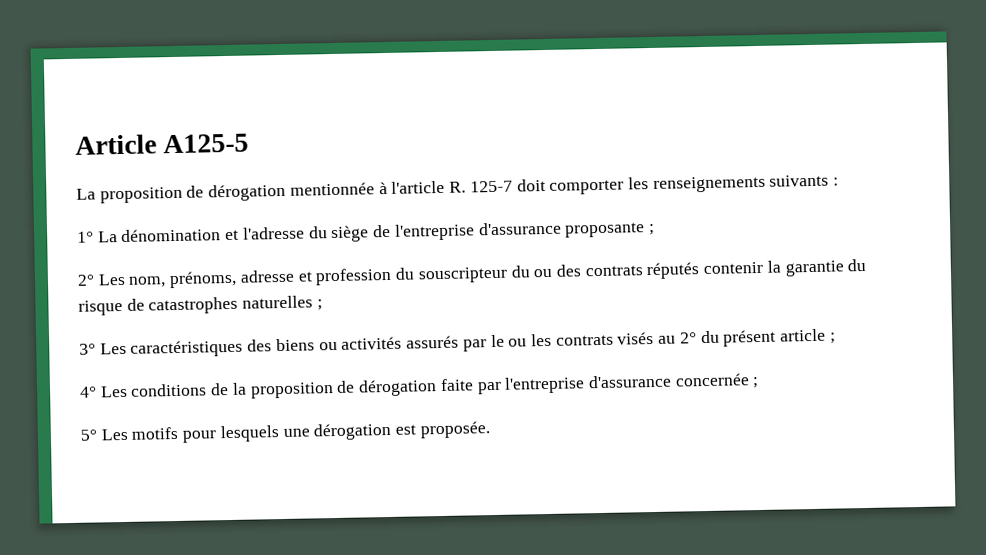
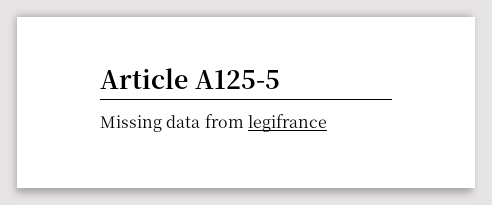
- La proposition de dérogation mentionnée à l'article R. 125-7 doit comporter les renseignements suivants :
- 1° La dénomination et l'adresse du siège de l'entreprise d'assurance proposante ;
- 2° Les nom, prénoms, adresse et profession du souscripteur du ou des contrats réputés contenir la garantie du risque de catastrophes naturelles ;
- 3° Les caractéristiques des biens ou activités assurés par le ou les contrats visés au 2° du présent article ;
- 4° Les conditions de la proposition de dérogation faite par l'entreprise d'assurance concernée ;
- 5° Les motifs pour lesquels une dérogation est proposée.
+ Missing data from legifrance

